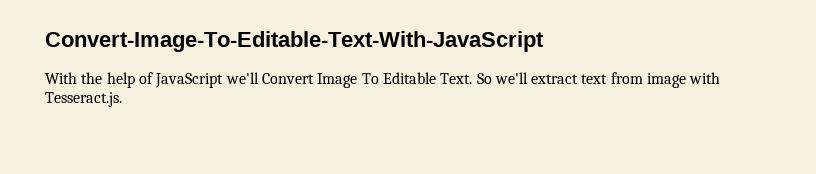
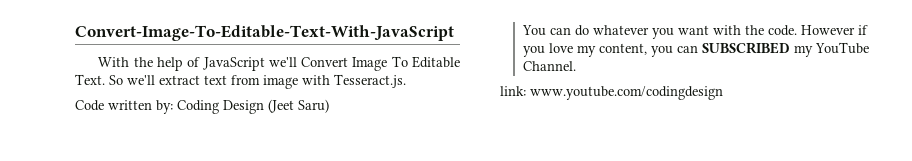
+ Code written by: Coding Design (Jeet Saru)
+ You can do whatever you want with the code. However if you love my content, you can SUBSCRIBED my YouTube Channel.
+ link: www.youtube.com/codingdesign

